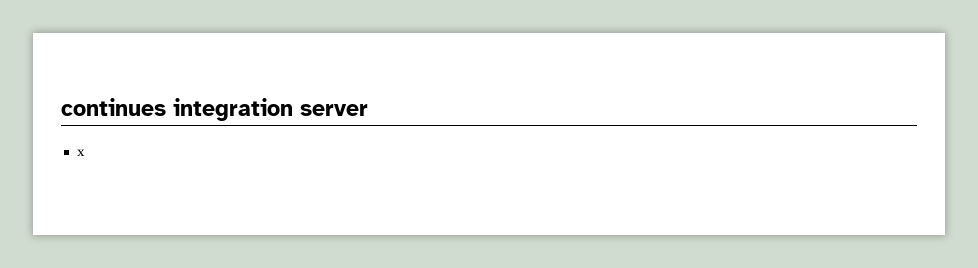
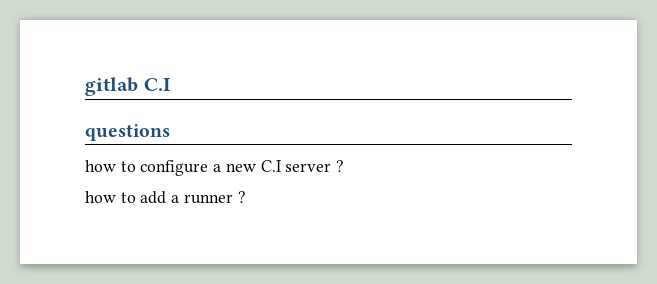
- continues integration server
- x
+ gitlab C.I
+ questions
+ how to configure a new C.I server ?
+ how to add a runner ?

